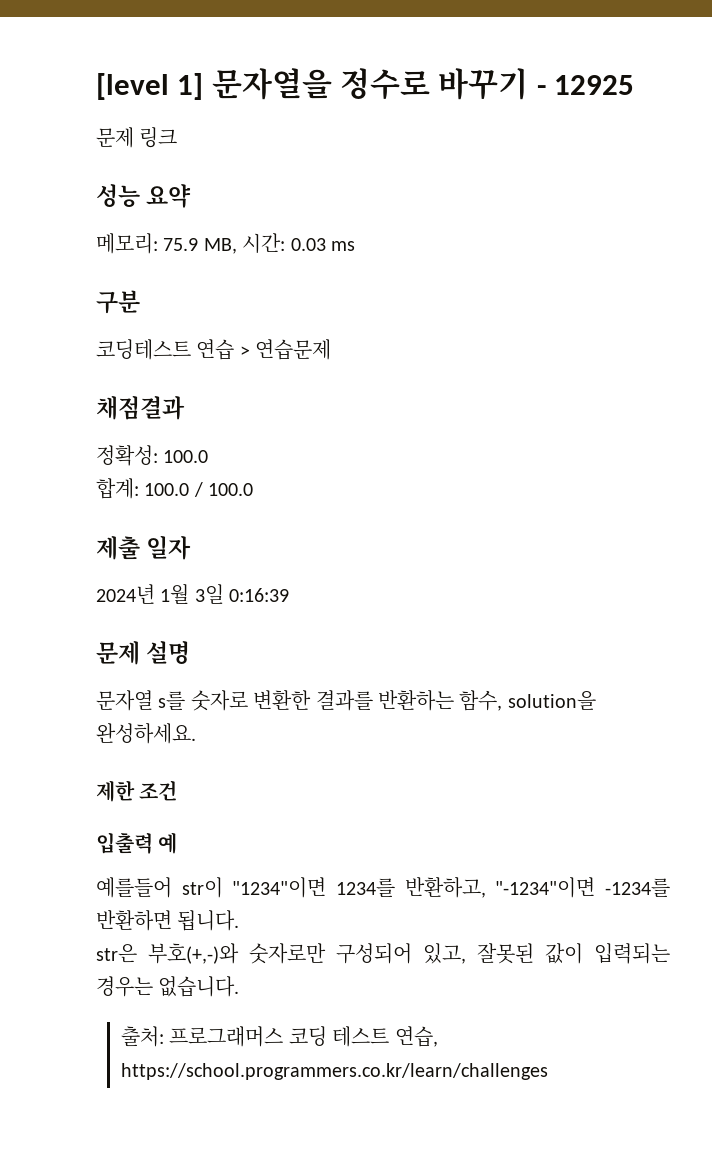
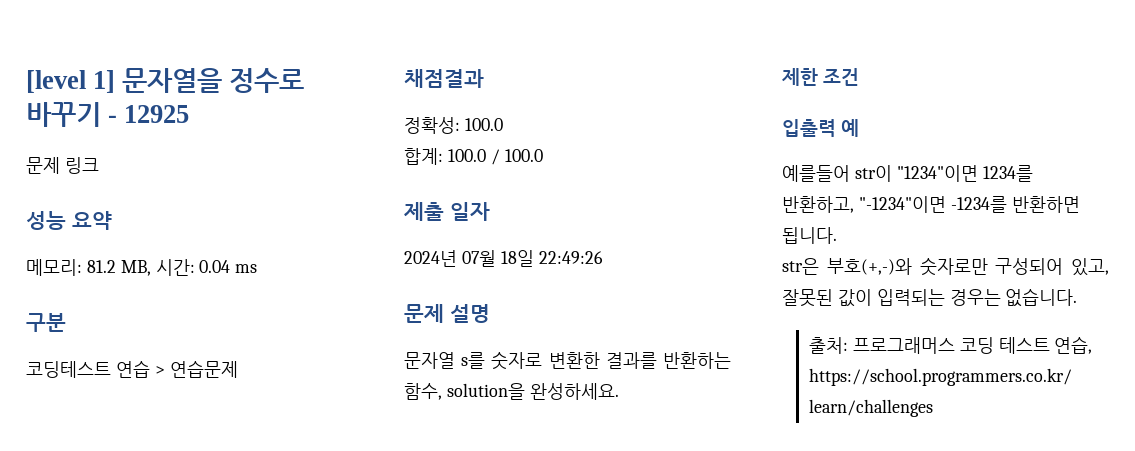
- 메모리: 75.9 MB, 시간: 0.03 ms
+ 메모리: 81.2 MB, 시간: 0.04 ms
- 2024년 1월 3일 0:16:39
+ 2024년 07월 18일 22:49:26

